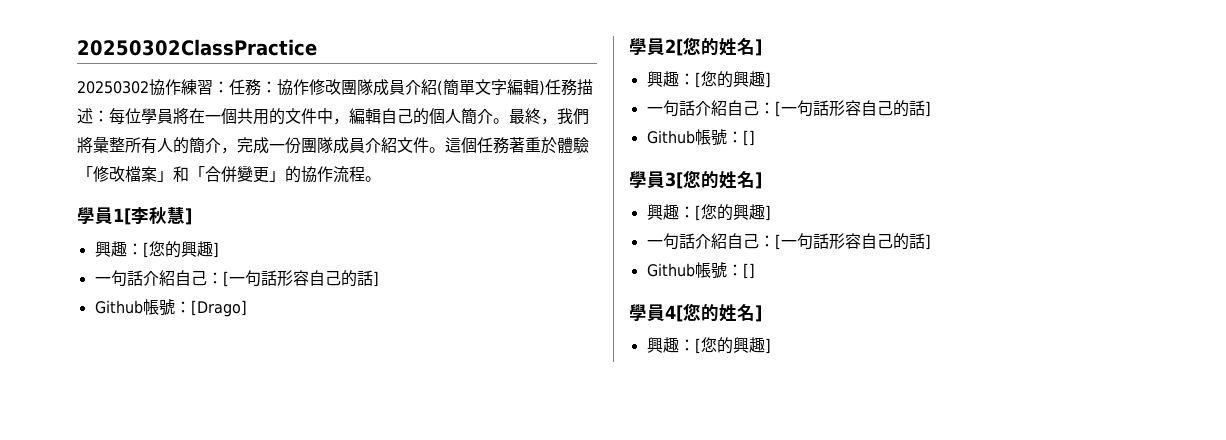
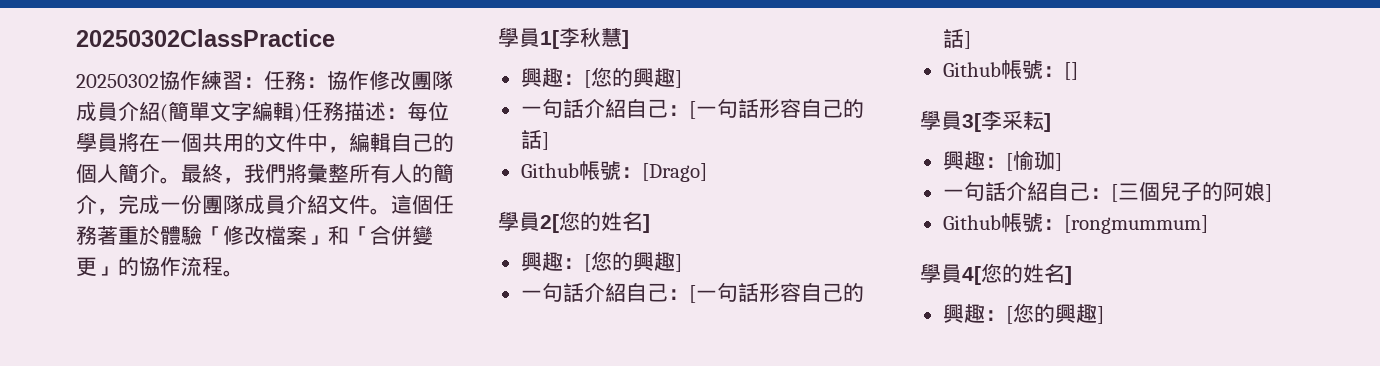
- 學員3[您的姓名]
- 興趣：[您的興趣]
- 一句話介紹自己：[一句話形容自己的話]
- Github帳號：[]
+ 學員3[李采耘]
+ 興趣：[愉珈]
+ 一句話介紹自己：[三個兒子的阿娘]
+ Github帳號：[rongmummum]

